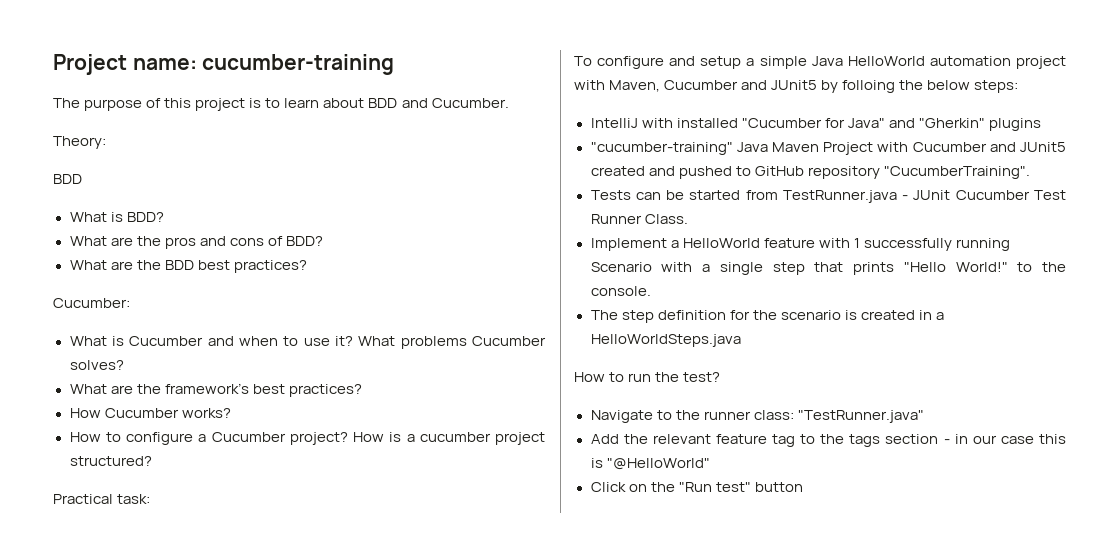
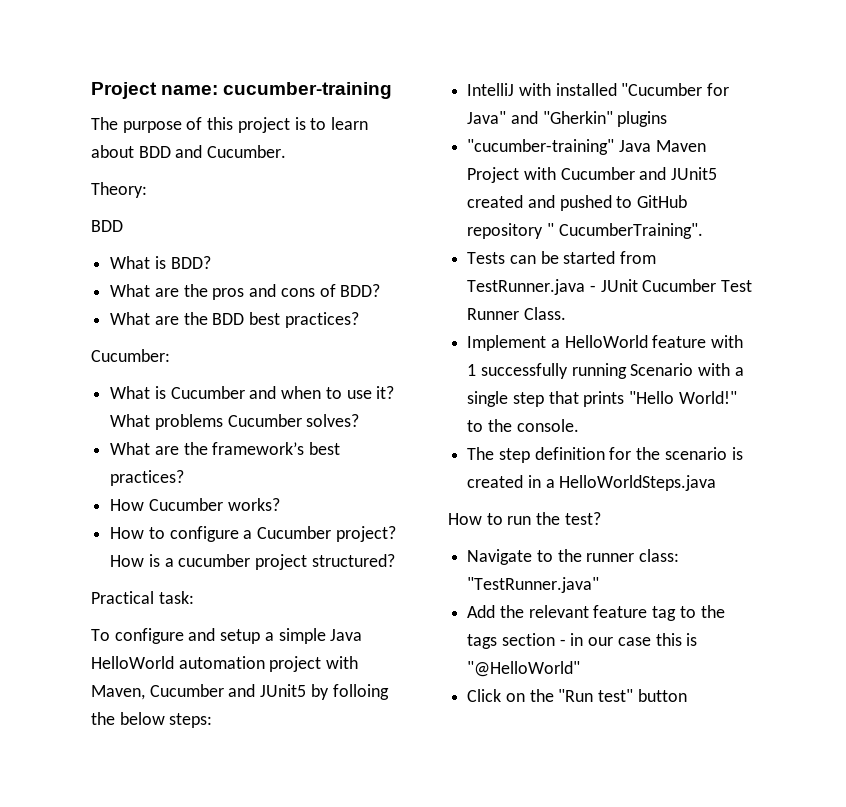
- "cucumber-training" Java Maven Project with Cucumber and JUnit5 created and pushed to GitHub repository "CucumberTraining".
+ "cucumber-training" Java Maven Project with Cucumber and JUnit5 created and pushed to GitHub repository " CucumberTraining".

